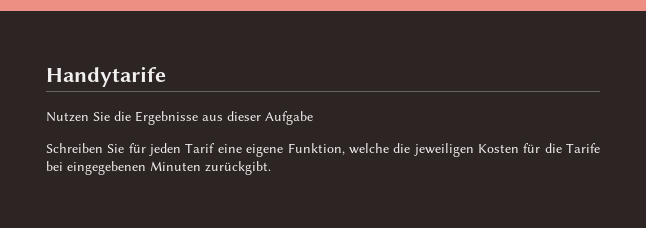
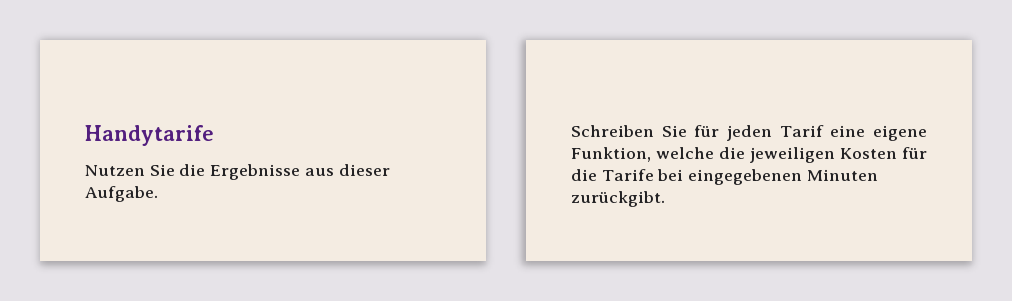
- Nutzen Sie die Ergebnisse aus dieser Aufgabe
+ Nutzen Sie die Ergebnisse aus dieser Aufgabe.

